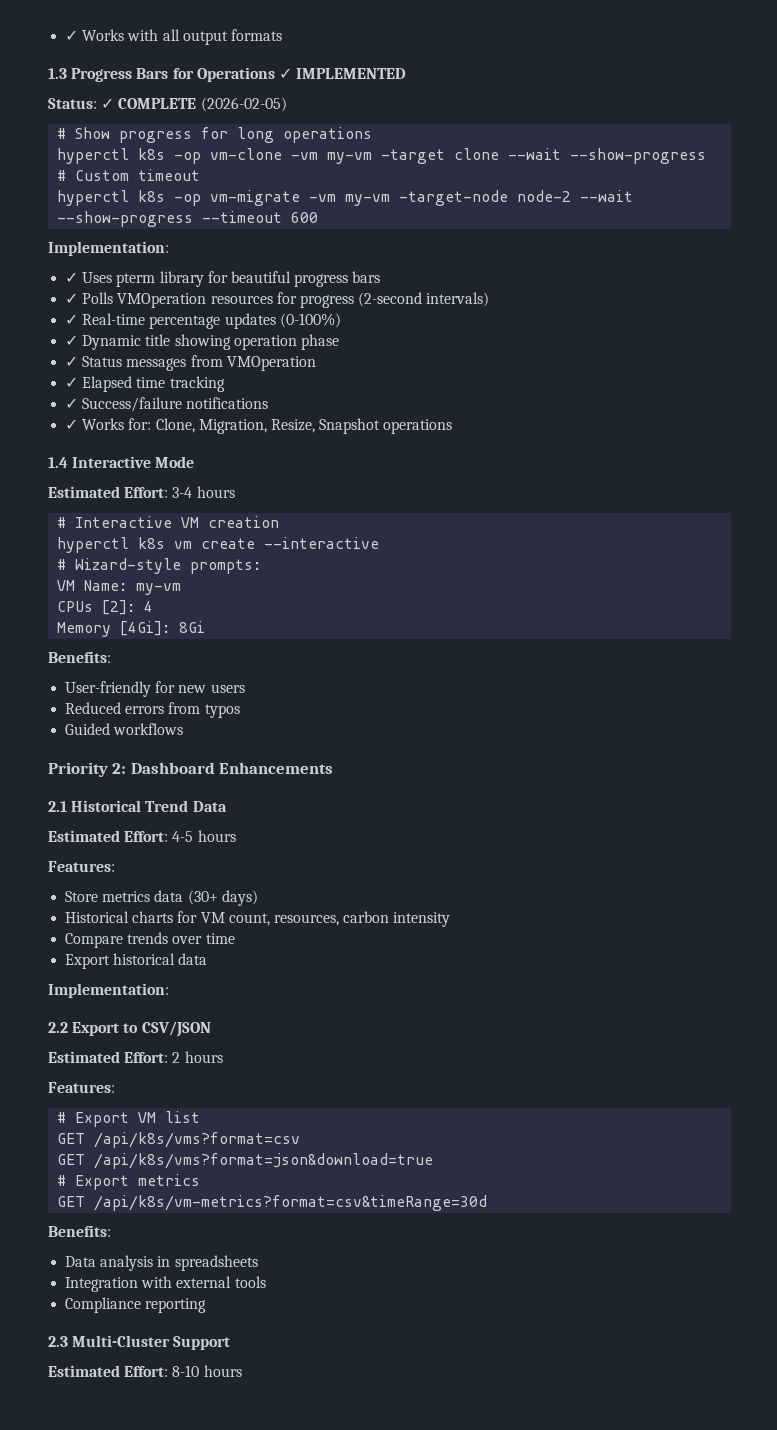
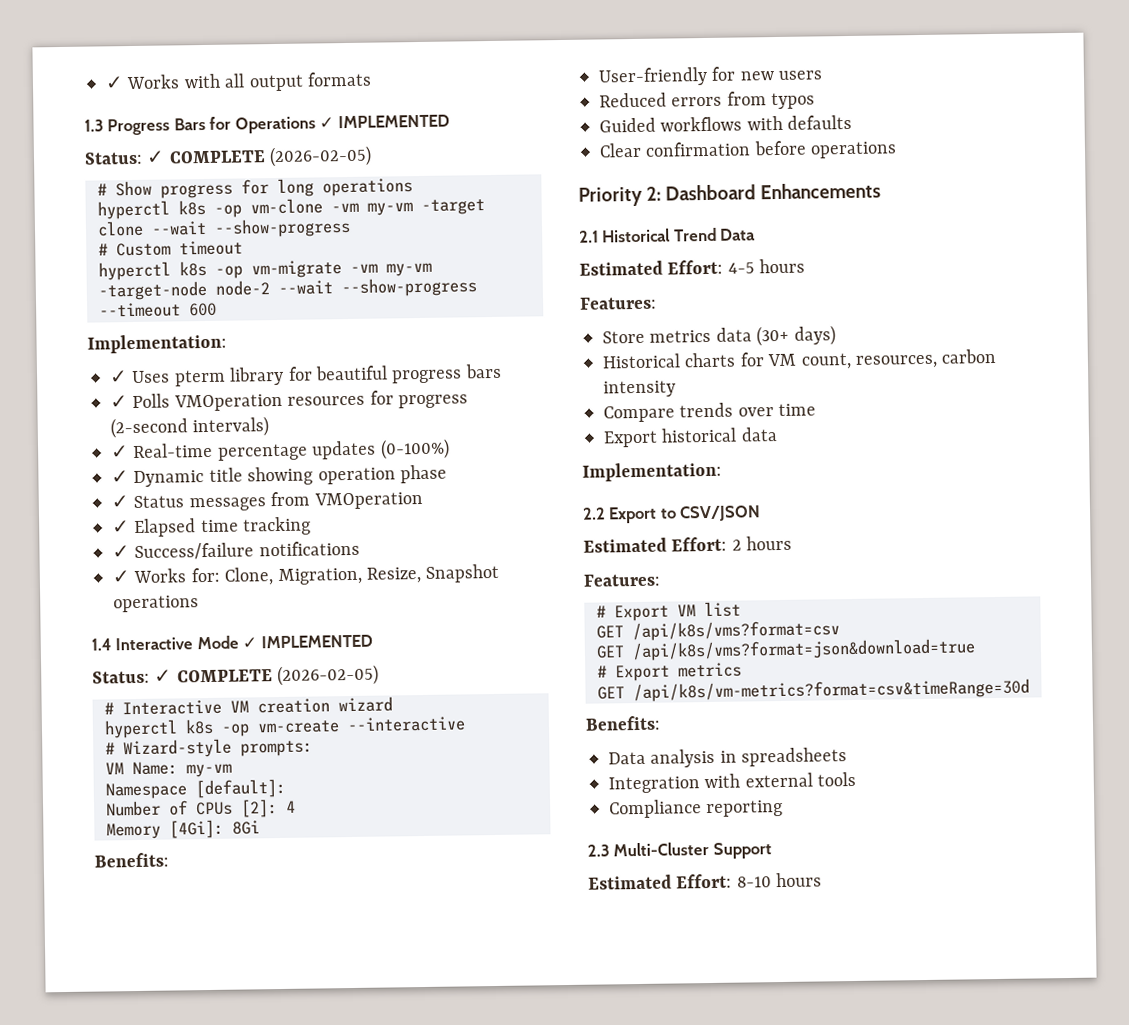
- 1.4 Interactive Mode
- Estimated Effort: 3-4 hours
+ 1.4 Interactive Mode ✓ IMPLEMENTED
+ Status: ✓ COMPLETE (2026-02-05)
- # Interactive VM creation
- hyperctl k8s vm create --interactive
+ # Interactive VM creation wizard
+ hyperctl k8s -op vm-create --interactive
- CPUs [2]: 4
+ Namespace [default]:
+ Number of CPUs [2]: 4
- Guided workflows
+ Guided workflows with defaults
+ Clear confirmation before operations

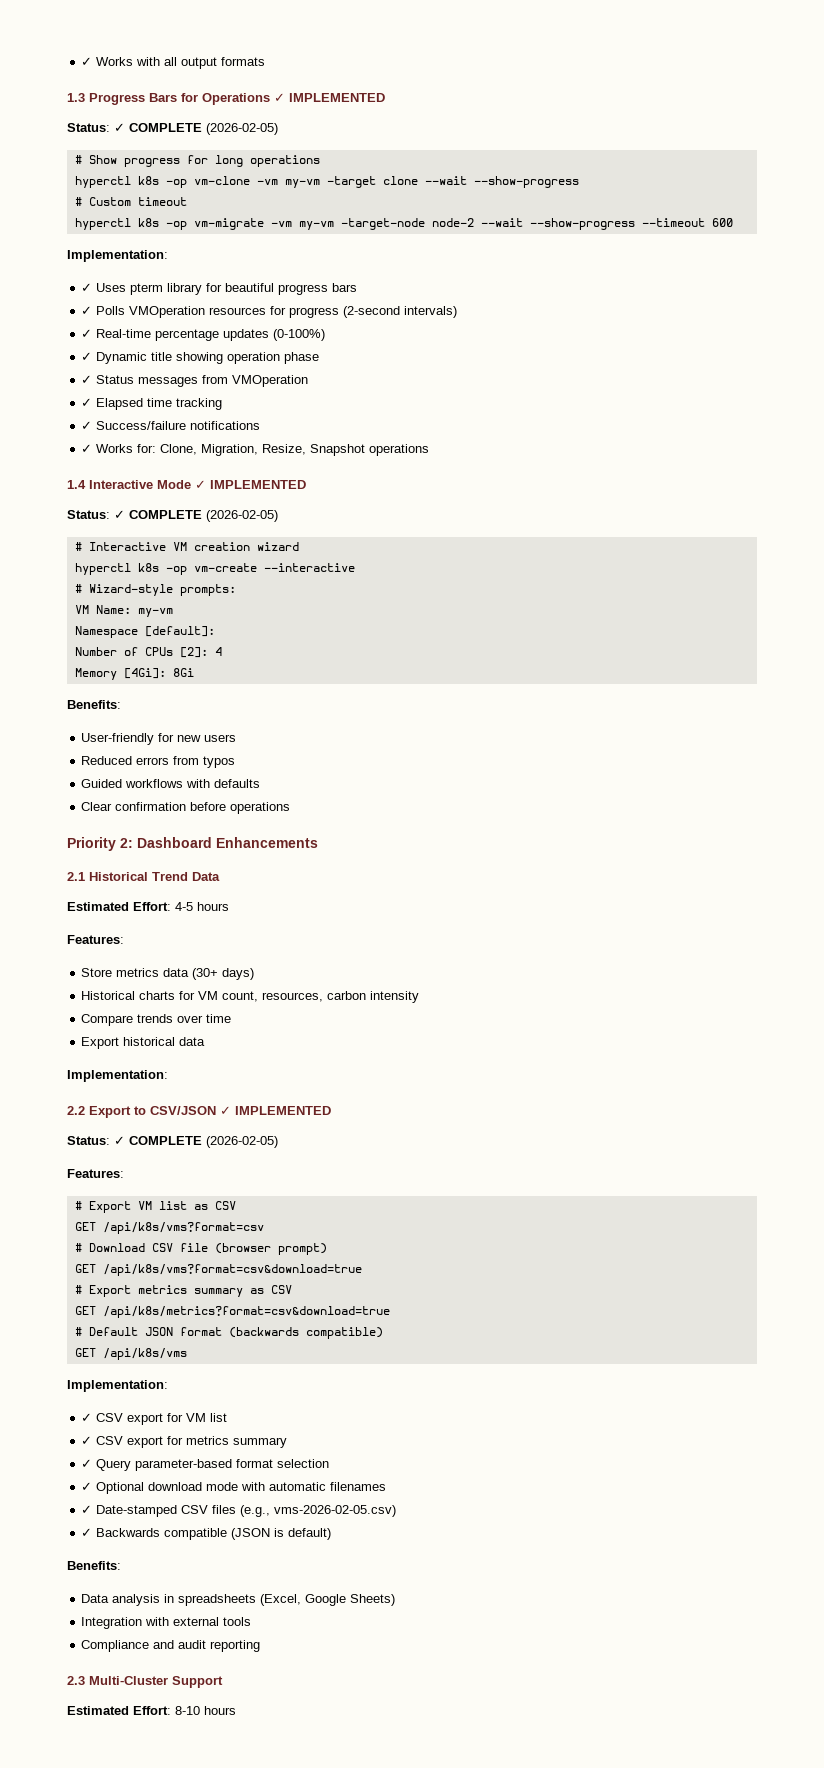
- 2.2 Export to CSV/JSON
- Estimated Effort: 2 hours
+ 2.2 Export to CSV/JSON ✓ IMPLEMENTED
+ Status: ✓ COMPLETE (2026-02-05)
- # Export VM list
+ # Export VM list as CSV
- GET /api/k8s/vms?format=json&download=true
+ # Download CSV file (browser prompt)
+ GET /api/k8s/vms?format=csv&download=true
- # Export metrics
- GET /api/k8s/vm-metrics?format=csv&timeRange=30d
+ # Export metrics summary as CSV
+ GET /api/k8s/metrics?format=csv&download=true
+ # Default JSON format (backwards compatible)
+ GET /api/k8s/vms
+ Implementation:
+ ✓ CSV export for VM list
+ ✓ CSV export for metrics summary
+ ✓ Query parameter-based format selection
+ ✓ Optional download mode with automatic filenames
+ ✓ Date-stamped CSV files (e.g., vms-2026-02-05.csv)
+ ✓ Backwards compatible (JSON is default)
- Data analysis in spreadsheets
+ Data analysis in spreadsheets (Excel, Google Sheets)
- Compliance reporting
+ Compliance and audit reporting

